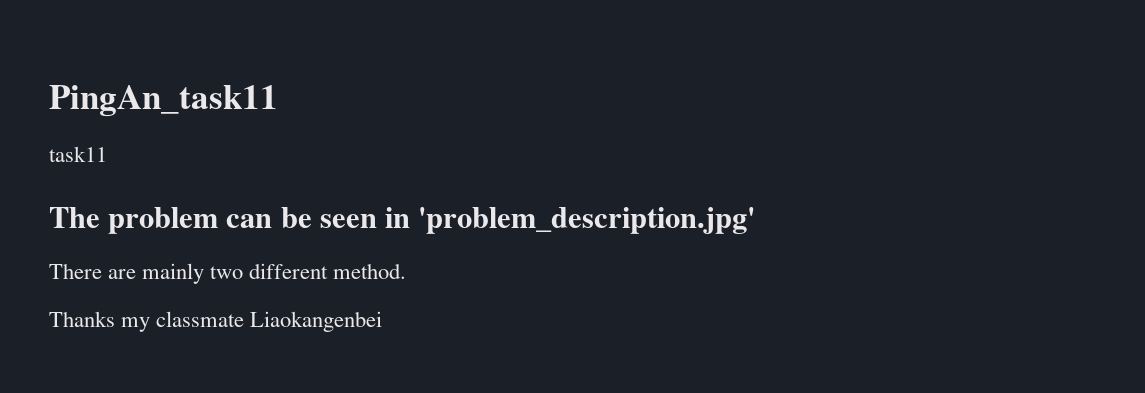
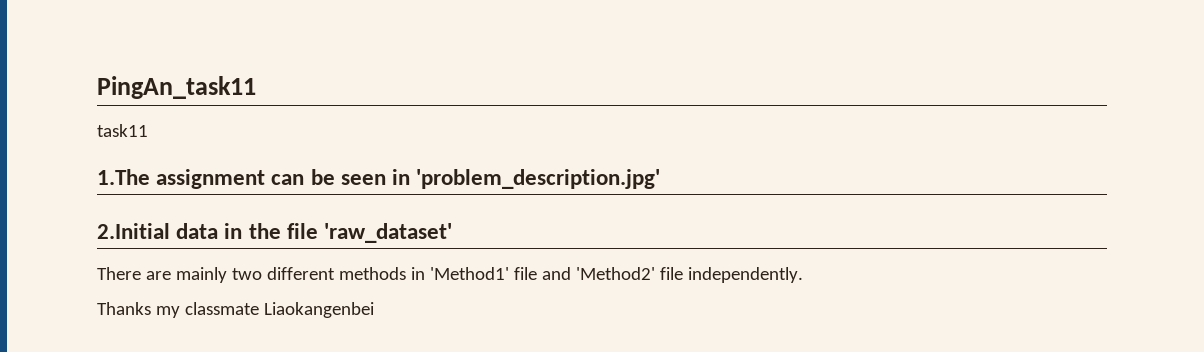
- The problem can be seen in 'problem_description.jpg'
+ 1.The assignment can be seen in 'problem_description.jpg'
+ 2.Initial data in the file 'raw_dataset'
- There are mainly two different method.
+ There are mainly two different methods in 'Method1' file and 'Method2' file independently.

